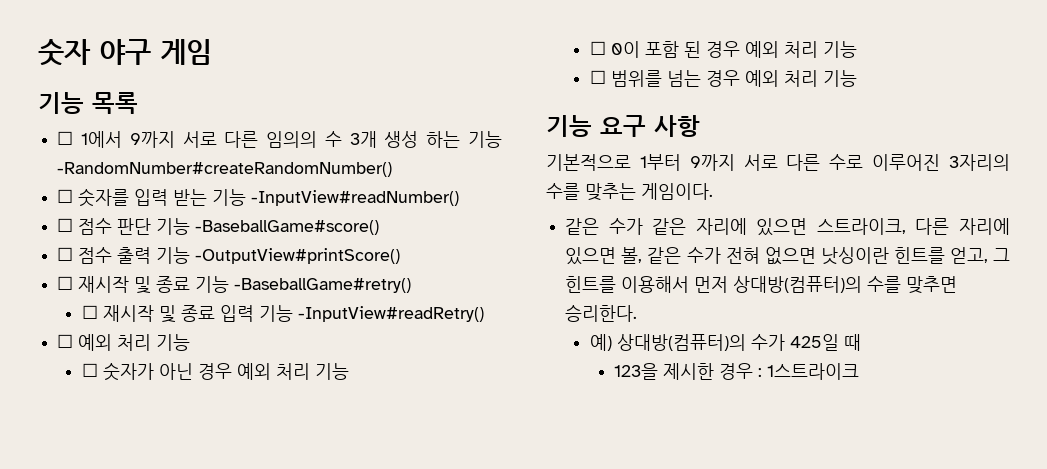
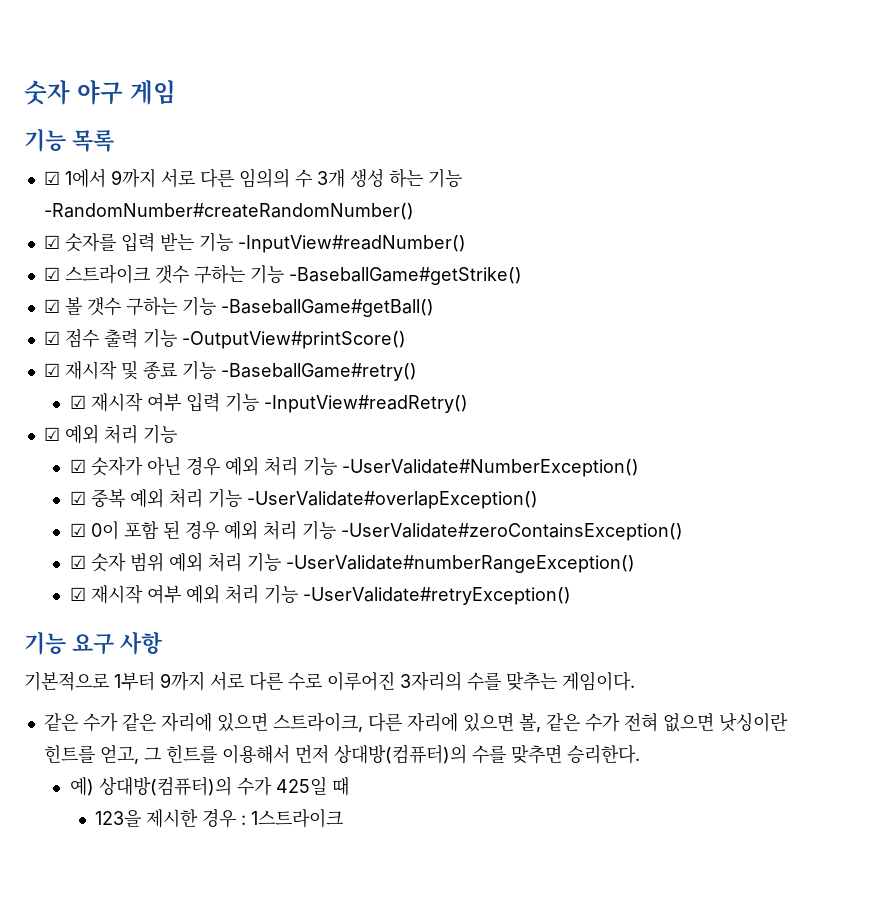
- ☐ 1에서 9까지 서로 다른 임의의 수 3개 생성 하는 기능 -RandomNumber#createRandomNumber()
+ ☑ 1에서 9까지 서로 다른 임의의 수 3개 생성 하는 기능 -RandomNumber#createRandomNumber()
- ☐ 숫자를 입력 받는 기능 -InputView#readNumber()
+ ☑ 숫자를 입력 받는 기능 -InputView#readNumber()
- ☐ 점수 판단 기능 -BaseballGame#score()
- ☐ 점수 출력 기능 -OutputView#printScore()
+ ☑ 스트라이크 갯수 구하는 기능 -BaseballGame#getStrike()
+ ☑ 볼 갯수 구하는 기능 -BaseballGame#getBall()
+ ☑ 점수 출력 기능 -OutputView#printScore()
- ☐ 재시작 및 종료 기능 -BaseballGame#retry()
+ ☑ 재시작 및 종료 기능 -BaseballGame#retry()
- ☐ 재시작 및 종료 입력 기능 -InputView#readRetry()
+ ☑ 재시작 여부 입력 기능 -InputView#readRetry()
- ☐ 예외 처리 기능
- ☐ 숫자가 아닌 경우 예외 처리 기능
- ☐ 0이 포함 된 경우 예외 처리 기능
- ☐ 범위를 넘는 경우 예외 처리 기능
+ ☑ 예외 처리 기능
+ ☑ 숫자가 아닌 경우 예외 처리 기능 -UserValidate#NumberException()
+ ☑ 중복 예외 처리 기능 -UserValidate#overlapException()
+ ☑ 0이 포함 된 경우 예외 처리 기능 -UserValidate#zeroContainsException()
+ ☑ 숫자 범위 예외 처리 기능 -UserValidate#numberRangeException()
+ ☑ 재시작 여부 예외 처리 기능 -UserValidate#retryException()

